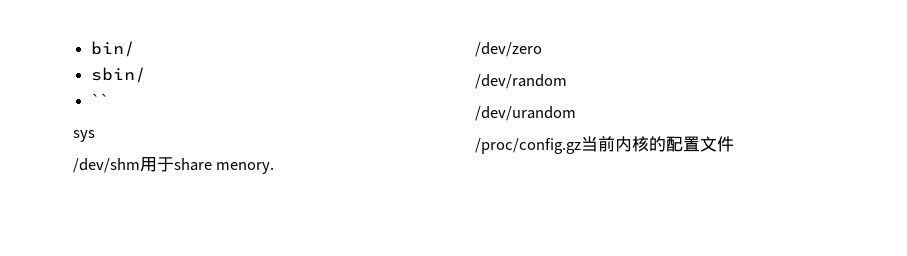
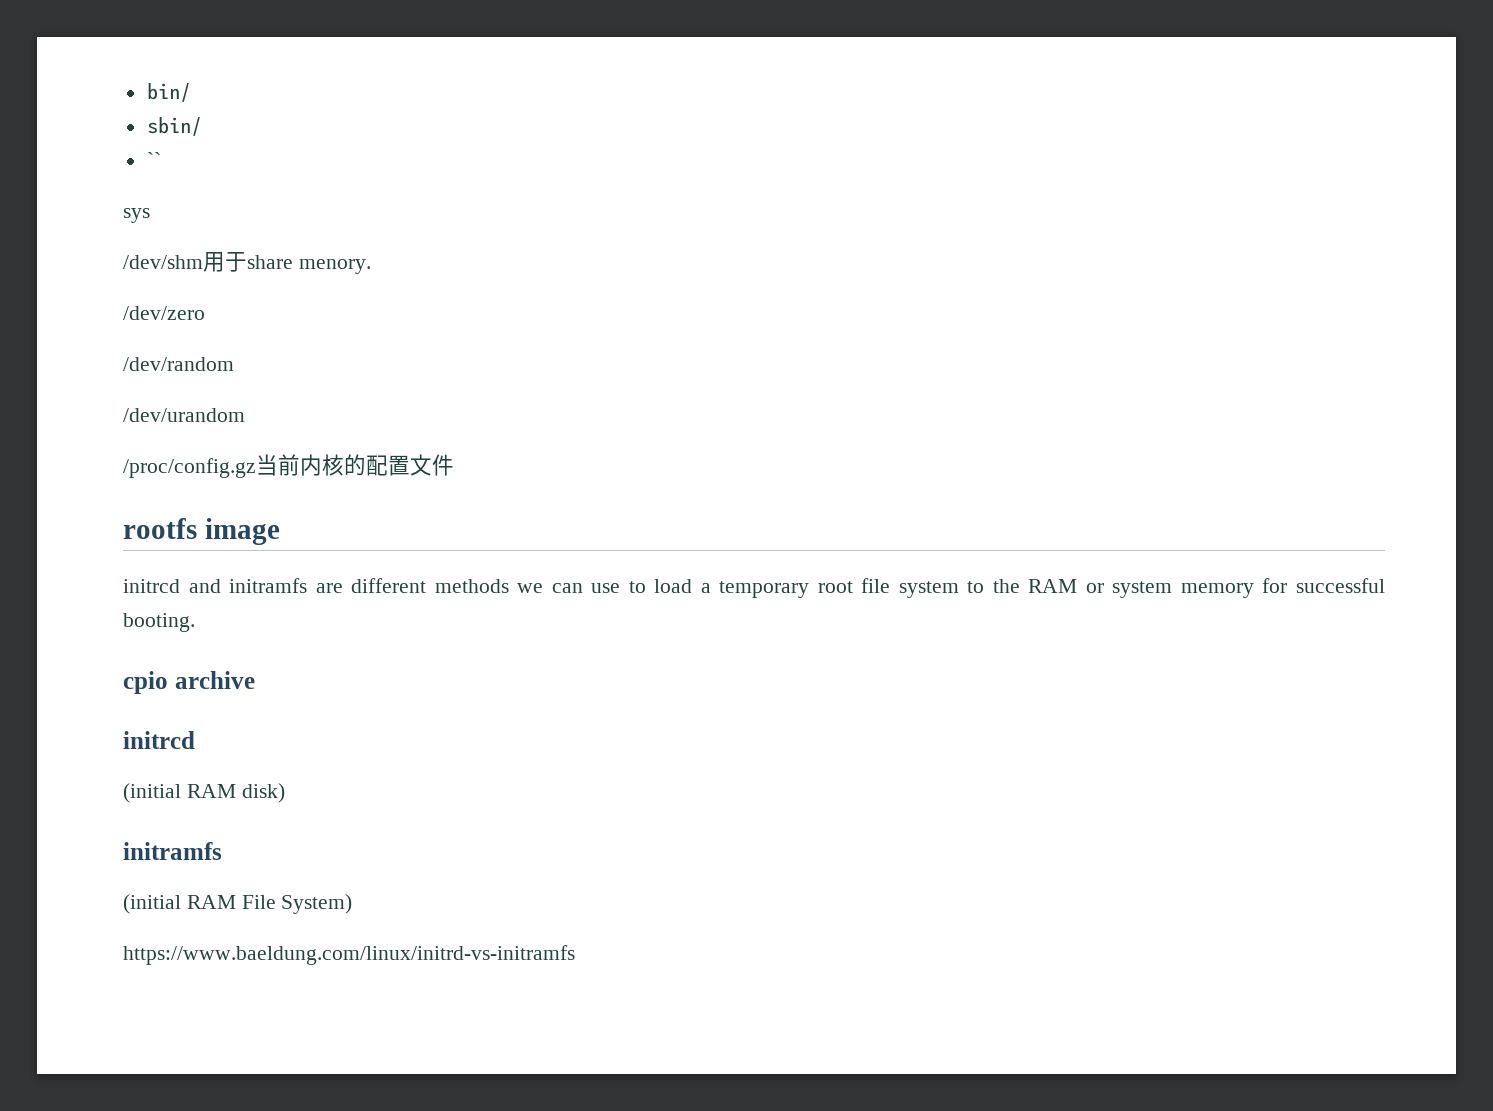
+ rootfs image
+ initrcd and initramfs are different methods we can use to load a temporary root file system to the RAM or system memory for successful booting.
+ cpio archive
+ initrcd
+ (initial RAM disk)
+ initramfs
+ (initial RAM File System)
+ https://www.baeldung.com/linux/initrd-vs-initramfs

